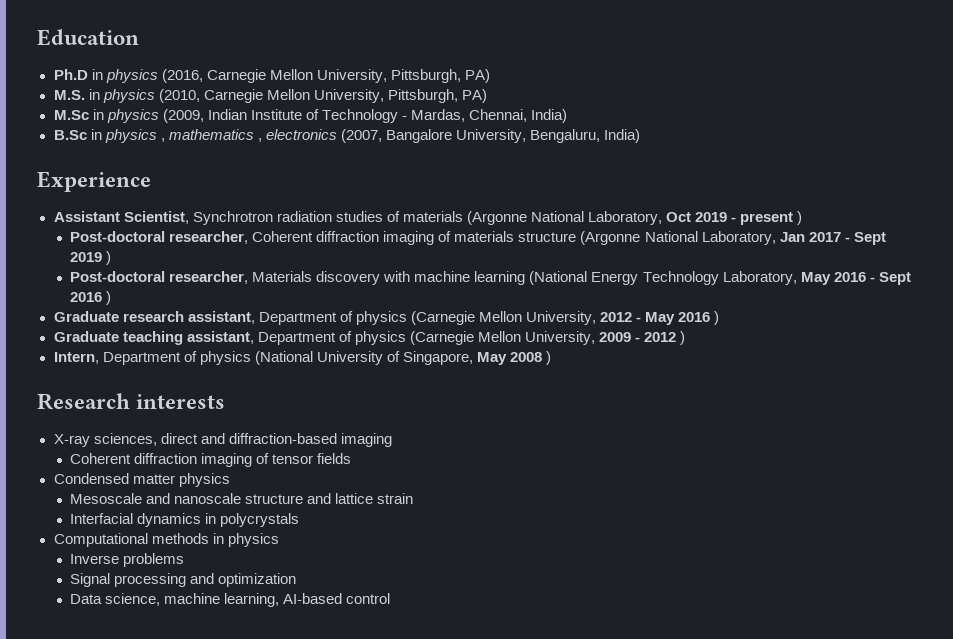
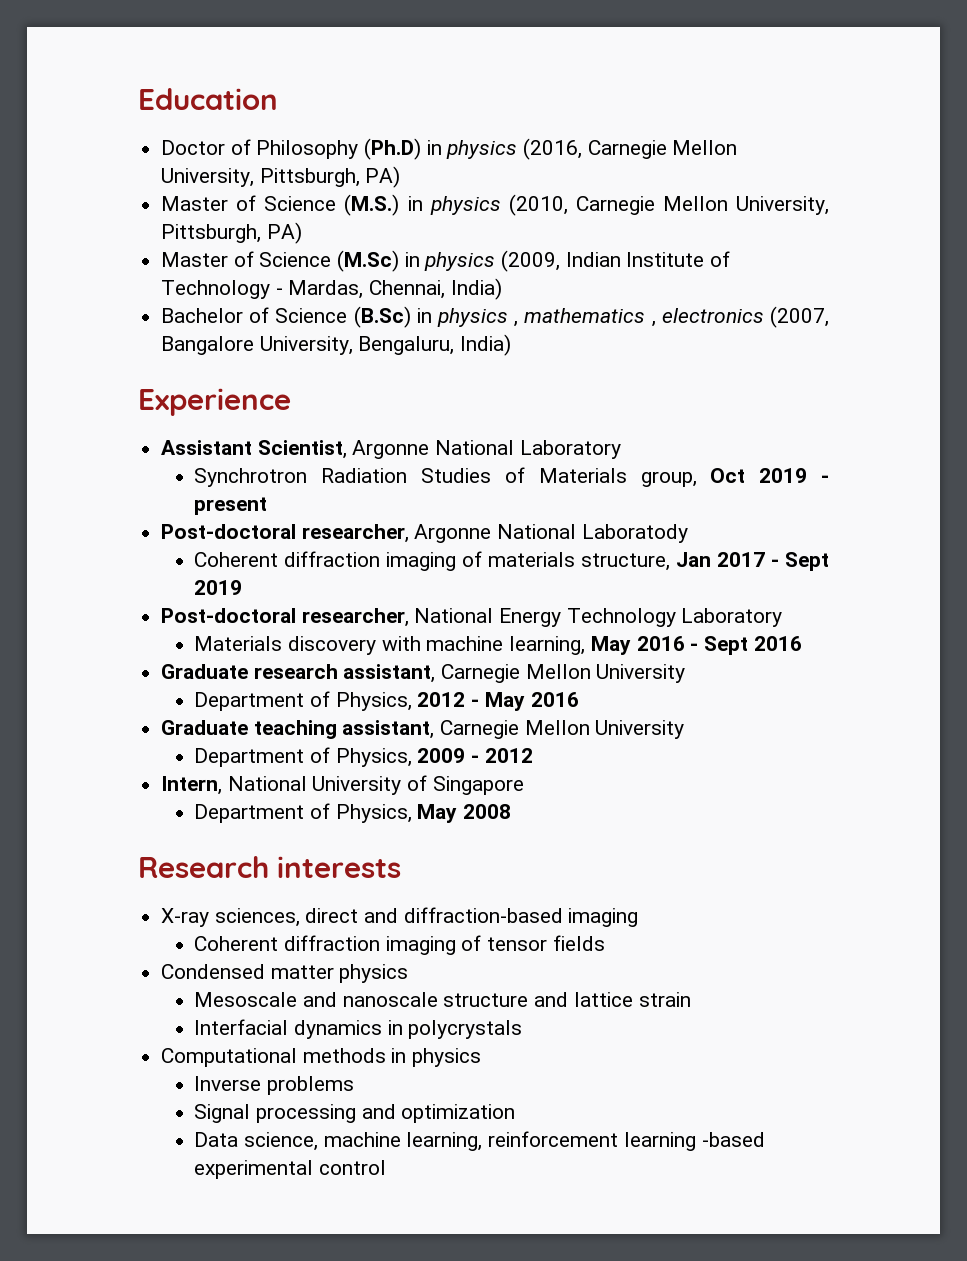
- Ph.D in physics (2016, Carnegie Mellon University, Pittsburgh, PA)
+ Doctor of Philosophy (Ph.D) in physics (2016, Carnegie Mellon University, Pittsburgh, PA)
- M.S. in physics (2010, Carnegie Mellon University, Pittsburgh, PA)
+ Master of Science (M.S.) in physics (2010, Carnegie Mellon University, Pittsburgh, PA)
- M.Sc in physics (2009, Indian Institute of Technology - Mardas, Chennai, India)
+ Master of Science (M.Sc) in physics (2009, Indian Institute of Technology - Mardas, Chennai, India)
- B.Sc in physics , mathematics , electronics (2007, Bangalore University, Bengaluru, India)
+ Bachelor of Science (B.Sc) in physics , mathematics , electronics (2007, Bangalore University, Bengaluru, India)
- Assistant Scientist, Synchrotron radiation studies of materials (Argonne National Laboratory, Oct 2019 - present )
- Post-doctoral researcher, Coherent diffraction imaging of materials structure (Argonne National Laboratory, Jan 2017 - Sept 2019 )
- Post-doctoral researcher, Materials discovery with machine learning (National Energy Technology Laboratory, May 2016 - Sept 2016 )
+ Assistant Scientist, Argonne National Laboratory
+ Synchrotron Radiation Studies of Materials group, Oct 2019 - present
+ Post-doctoral researcher, Argonne National Laboratody
+ Coherent diffraction imaging of materials structure, Jan 2017 - Sept 2019
+ Post-doctoral researcher, National Energy Technology Laboratory
+ Materials discovery with machine learning, May 2016 - Sept 2016
- Graduate research assistant, Department of physics (Carnegie Mellon University, 2012 - May 2016 )
+ Graduate research assistant, Carnegie Mellon University
+ Department of Physics, 2012 - May 2016
- Graduate teaching assistant, Department of physics (Carnegie Mellon University, 2009 - 2012 )
+ Graduate teaching assistant, Carnegie Mellon University
+ Department of Physics, 2009 - 2012
- Intern, Department of physics (National University of Singapore, May 2008 )
+ Intern, National University of Singapore
+ Department of Physics, May 2008
- Data science, machine learning, AI-based control
+ Data science, machine learning, reinforcement learning -based experimental control

